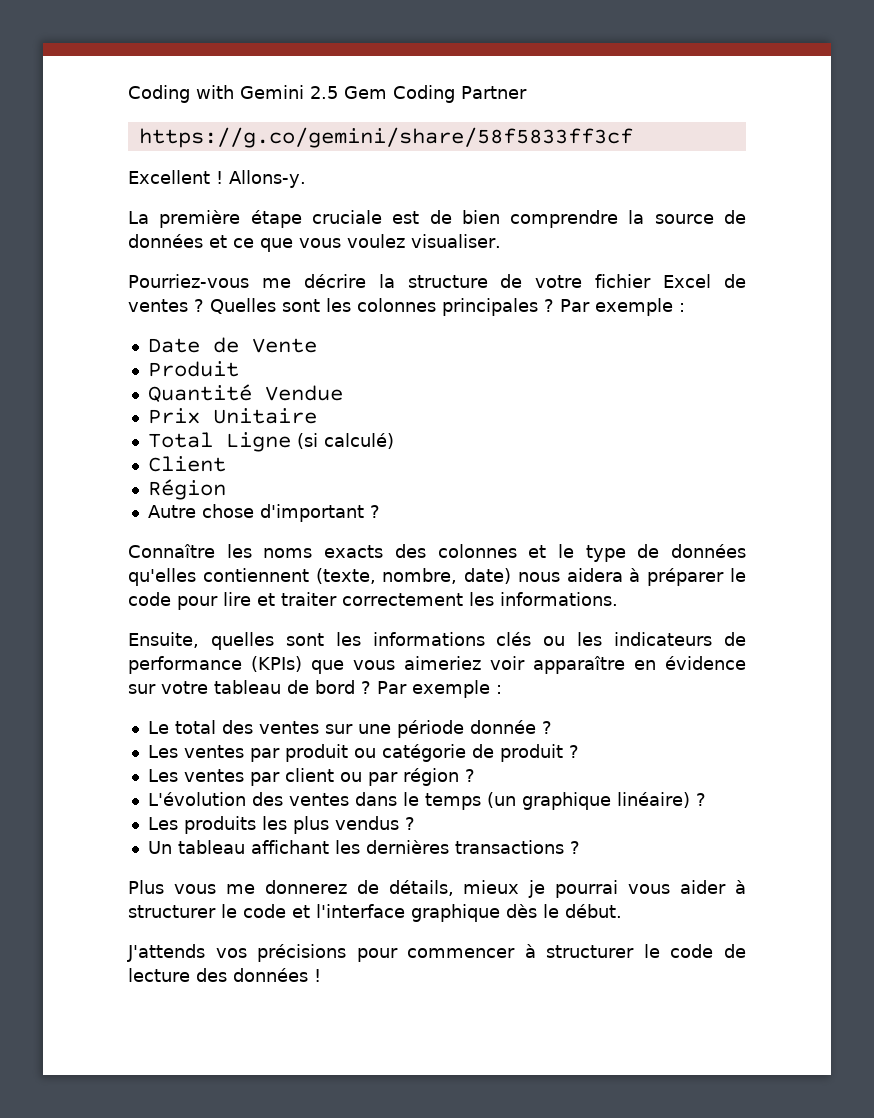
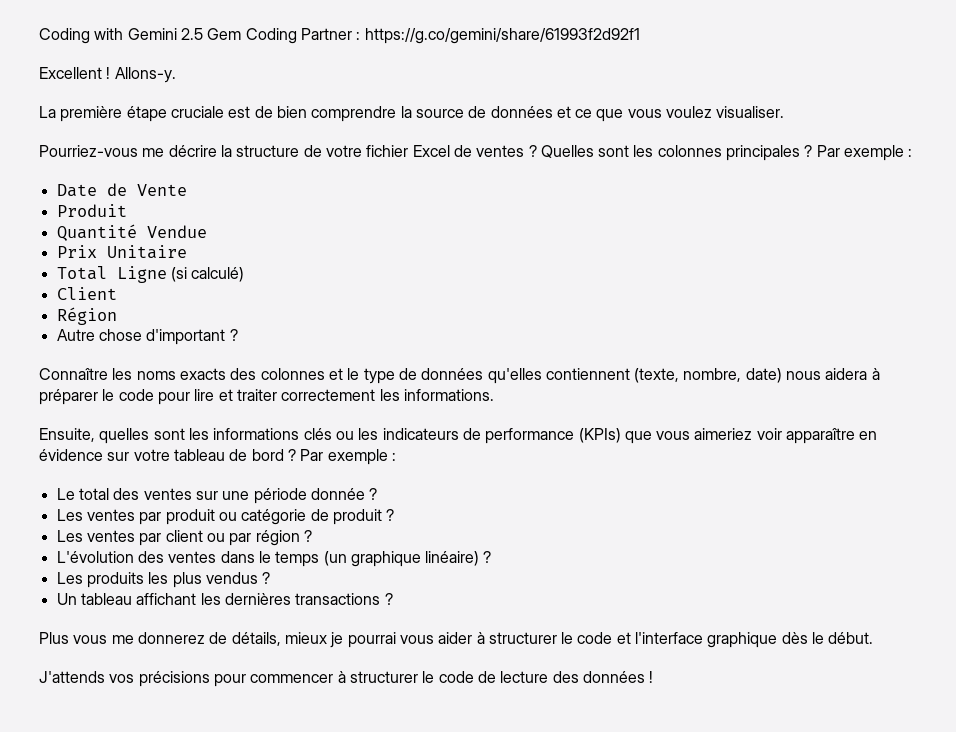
- Coding with Gemini 2.5 Gem Coding Partner
- https://g.co/gemini/share/58f5833ff3cf
+ Coding with Gemini 2.5 Gem Coding Partner : https://g.co/gemini/share/61993f2d92f1

